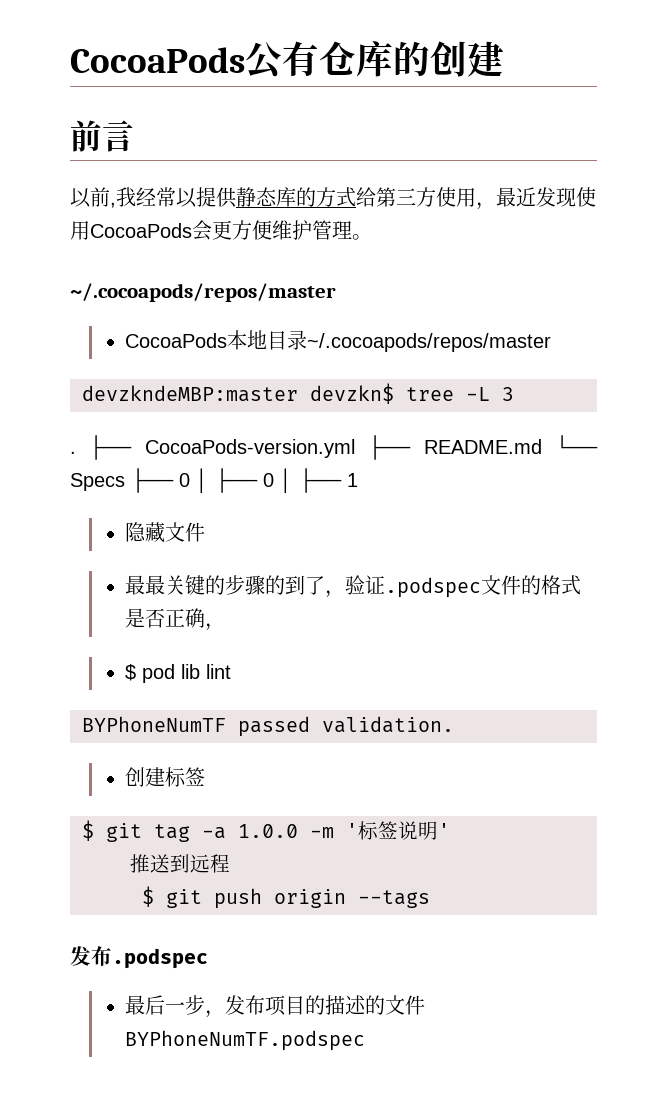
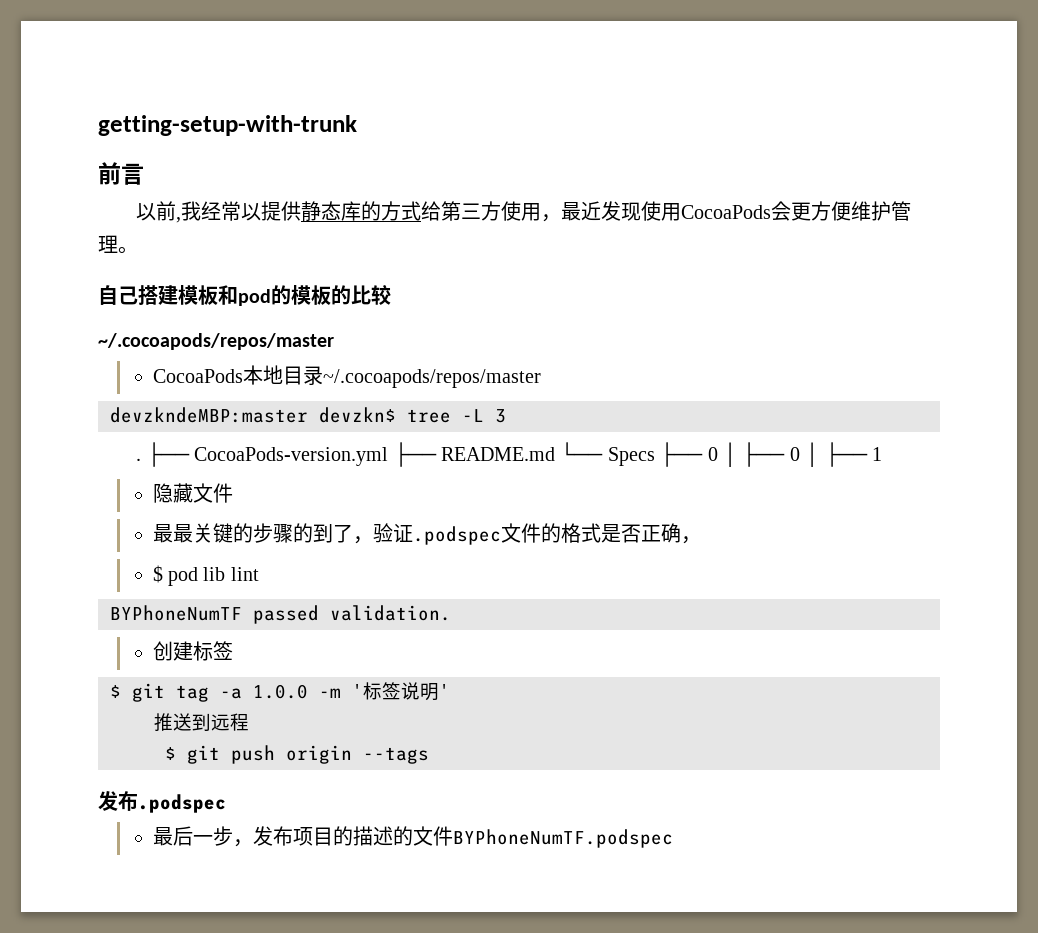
- CocoaPods公有仓库的创建
+ getting-setup-with-trunk
+ 自己搭建模板和pod的模板的比较

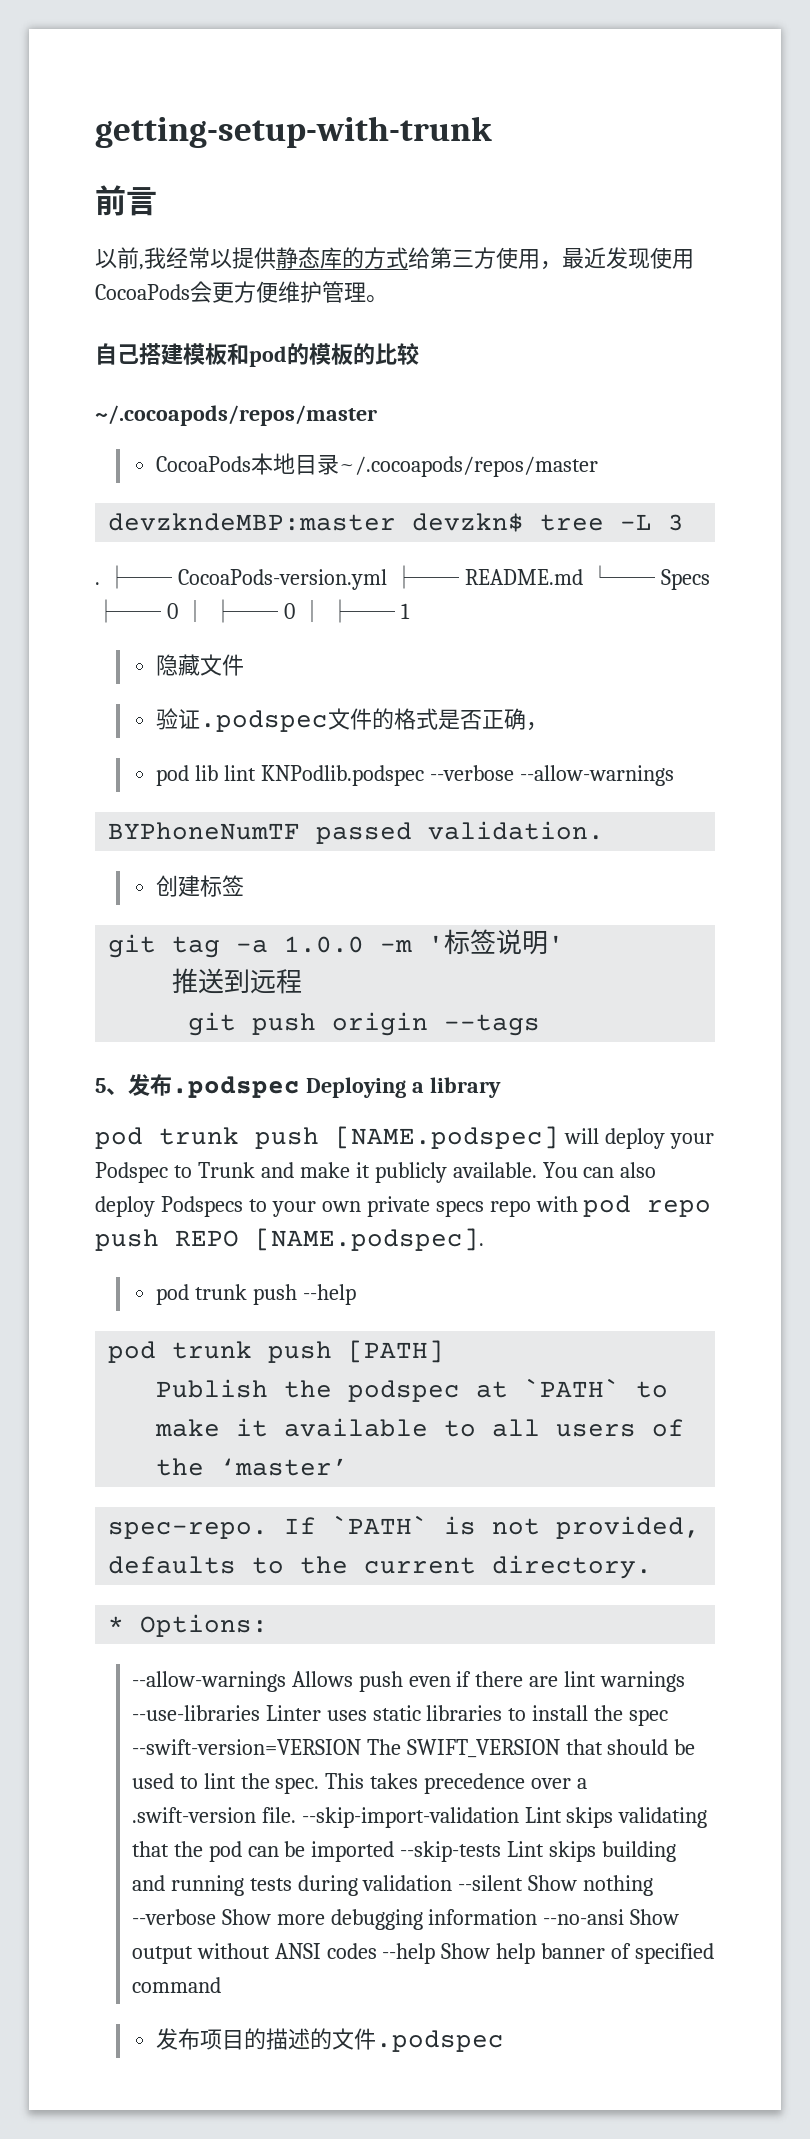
- 最最关键的步骤的到了，验证.podspec文件的格式是否正确，
+ 验证.podspec文件的格式是否正确，
- $ pod lib lint
+ pod lib lint KNPodlib.podspec --verbose --allow-warnings
- $ git tag -a 1.0.0 -m '标签说明'
+ git tag -a 1.0.0 -m '标签说明'
- $ git push origin --tags
+ git push origin --tags
- 发布.podspec
- 最后一步，发布项目的描述的文件BYPhoneNumTF.podspec
+ 5、发布.podspec Deploying a library
+ pod trunk push [NAME.podspec] will deploy your Podspec to Trunk and make it publicly available. You can also deploy Podspecs to your own private specs repo with pod repo push REPO [NAME.podspec].
+ pod trunk push --help
+ pod trunk push [PATH]
+ Publish the podspec at `PATH` to make it available to all users of the ‘master’
+ spec-repo. If `PATH` is not provided, defaults to the current directory.
+ * Options:
+ --allow-warnings Allows push even if there are lint warnings --use-libraries Linter uses static libraries to install the spec --swift-version=VERSION The SWIFT_VERSION that should be used to lint the spec. This takes precedence over a .swift-version file. --skip-import-validation Lint skips validating that the pod can be imported --skip-tests Lint skips building and running tests during validation --silent Show nothing --verbose Show more debugging information --no-ansi Show output without ANSI codes --help Show help banner of specified command
+ 发布项目的描述的文件.podspec

